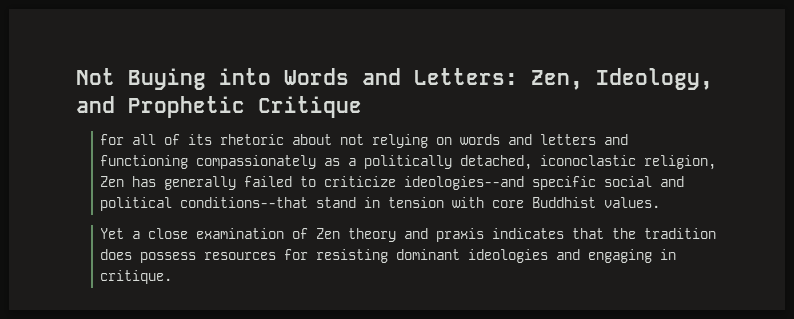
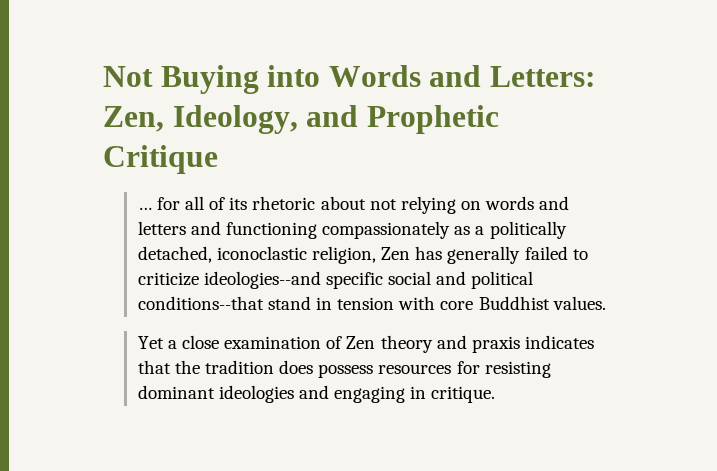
- for all of its rhetoric about not relying on words and letters and functioning compassionately as a politically detached, iconoclastic religion, Zen has generally failed to criticize ideologies--and specific social and political conditions--that stand in tension with core Buddhist values.
+ … for all of its rhetoric about not relying on words and letters and functioning compassionately as a politically detached, iconoclastic religion, Zen has generally failed to criticize ideologies--and specific social and political conditions--that stand in tension with core Buddhist values.

